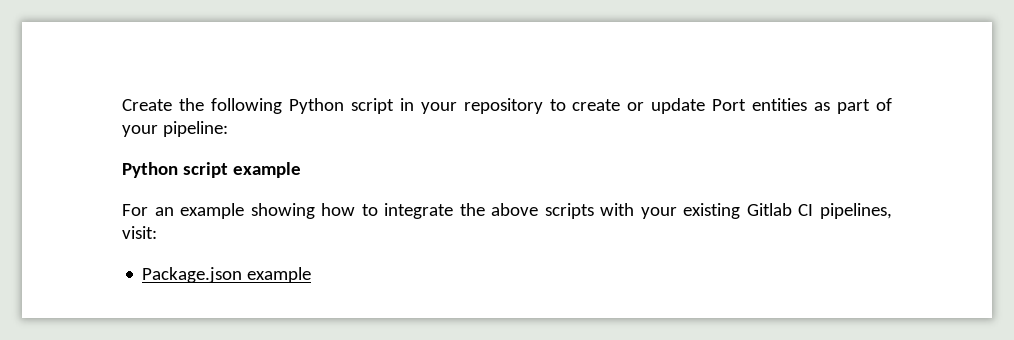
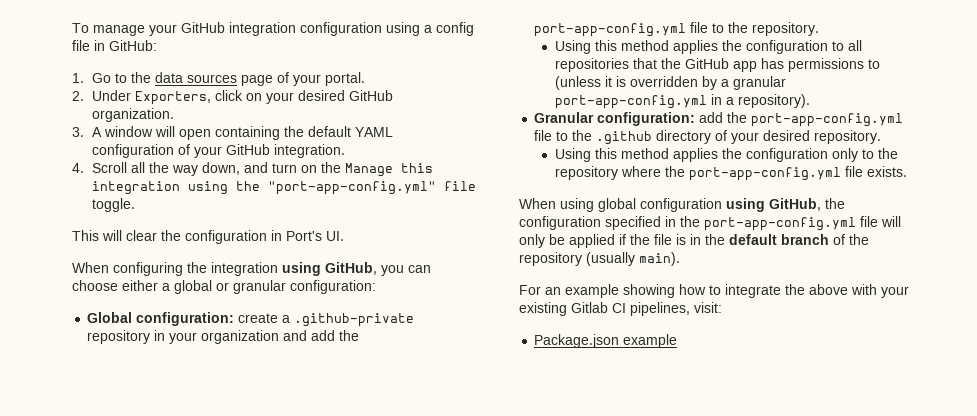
- Create the following Python script in your repository to create or update Port entities as part of your pipeline:
- Python script example
+ To manage your GitHub integration configuration using a config file in GitHub:
+ 1. Go to the data sources page of your portal.
+ 2. Under Exporters, click on your desired GitHub organization.
+ 3. A window will open containing the default YAML configuration of your GitHub integration.
+ 4. Scroll all the way down, and turn on the Manage this integration using the "port-app-config.yml" file toggle.
+ This will clear the configuration in Port's UI.
+ When configuring the integration using GitHub, you can choose either a global or granular configuration:
+ Global configuration: create a .github-private repository in your organization and add the port-app-config.yml file to the repository.
+ Using this method applies the configuration to all repositories that the GitHub app has permissions to (unless it is overridden by a granular port-app-config.yml in a repository).
+ Granular configuration: add the port-app-config.yml file to the .github directory of your desired repository.
+ Using this method applies the configuration only to the repository where the port-app-config.yml file exists.
+ When using global configuration using GitHub, the configuration specified in the port-app-config.yml file will only be applied if the file is in the default branch of the repository (usually main).
- For an example showing how to integrate the above scripts with your existing Gitlab CI pipelines, visit:
+ For an example showing how to integrate the above with your existing Gitlab CI pipelines, visit:

